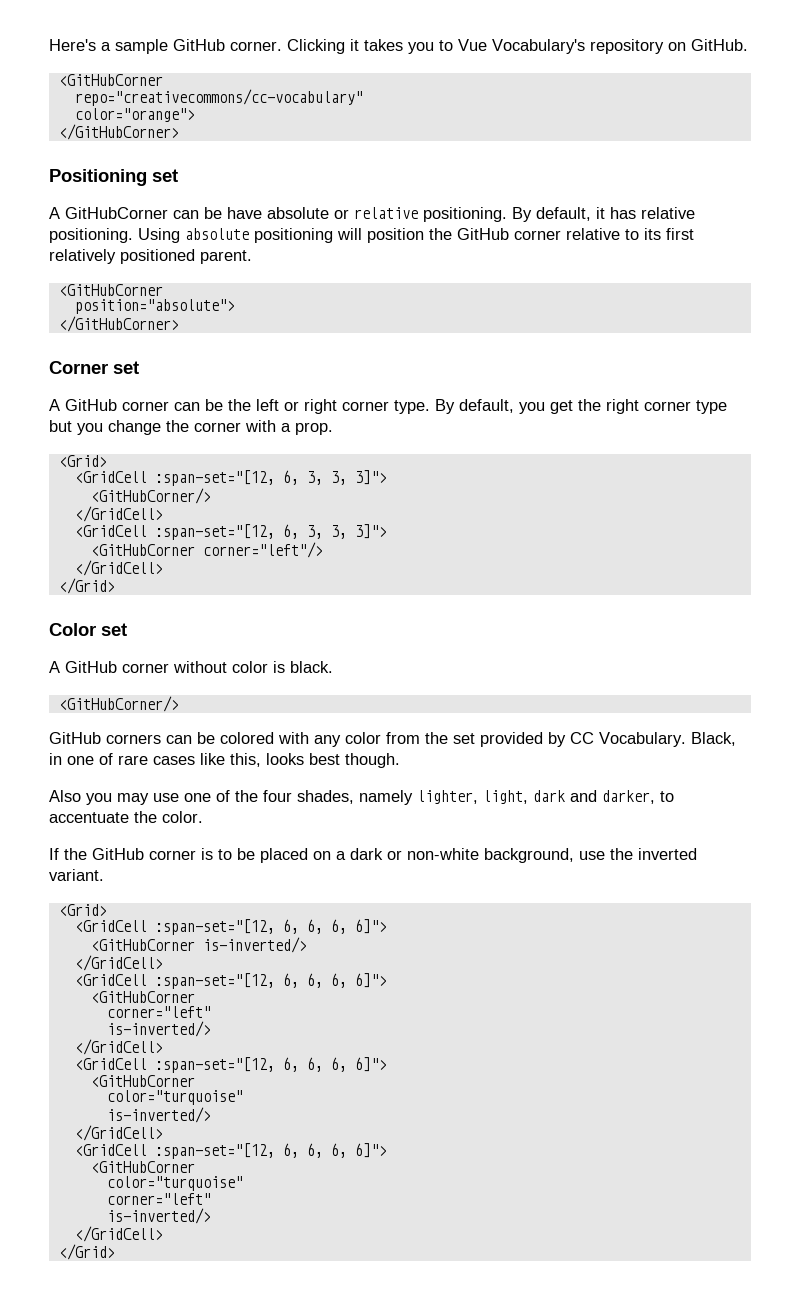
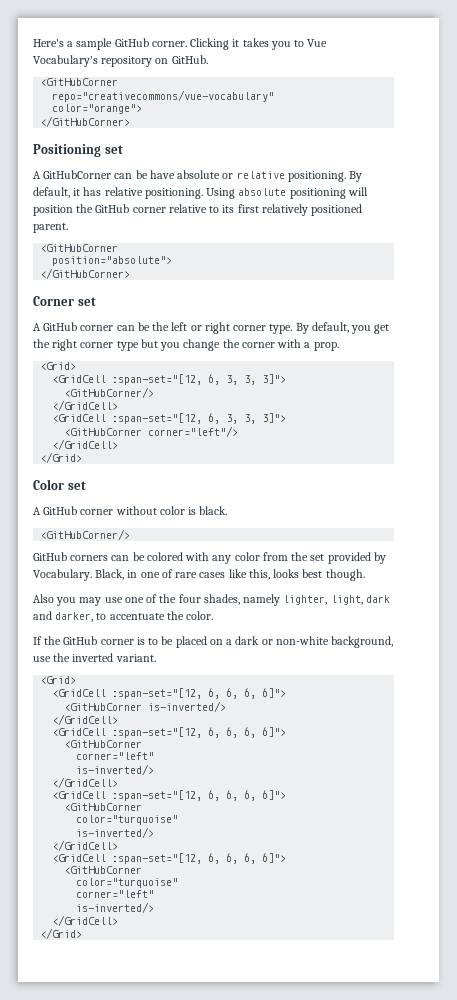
- repo="creativecommons/cc-vocabulary"
+ repo="creativecommons/vue-vocabulary"
- GitHub corners can be colored with any color from the set provided by CC Vocabulary.
+ GitHub corners can be colored with any color from the set provided by Vocabulary.

